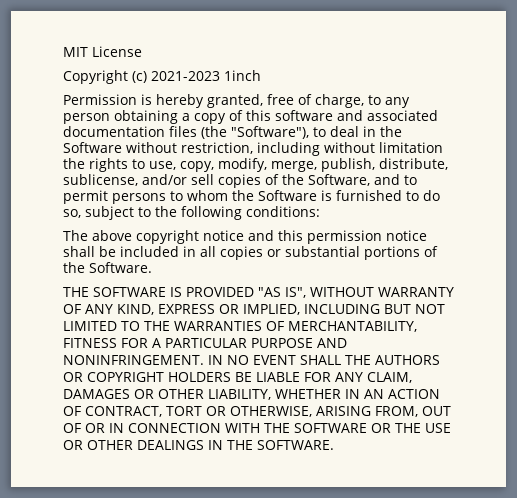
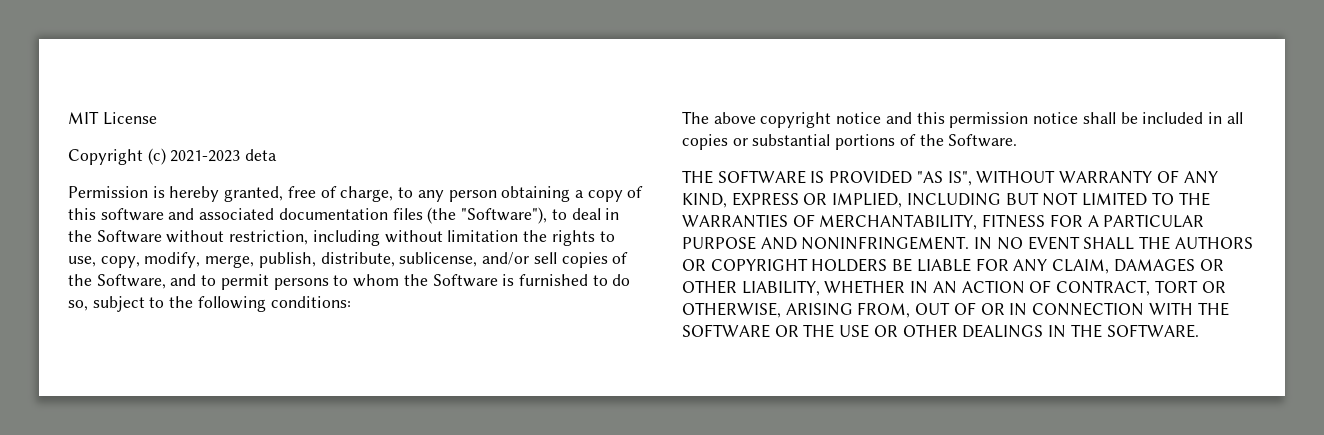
- Copyright (c) 2021-2023 1inch
+ Copyright (c) 2021-2023 deta

